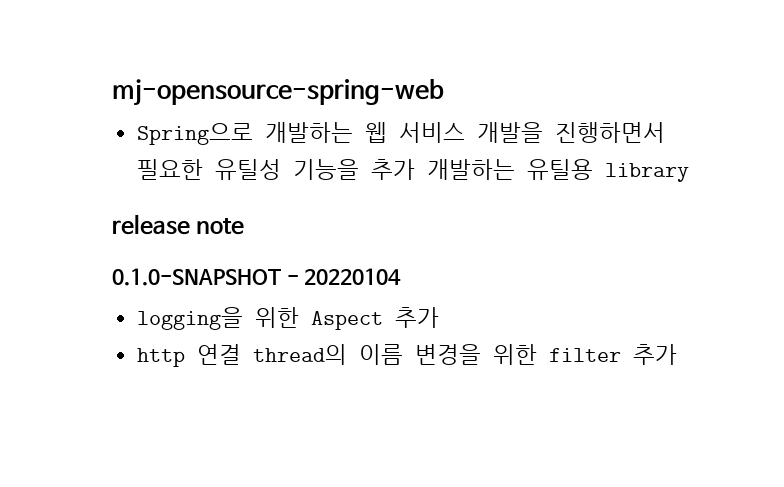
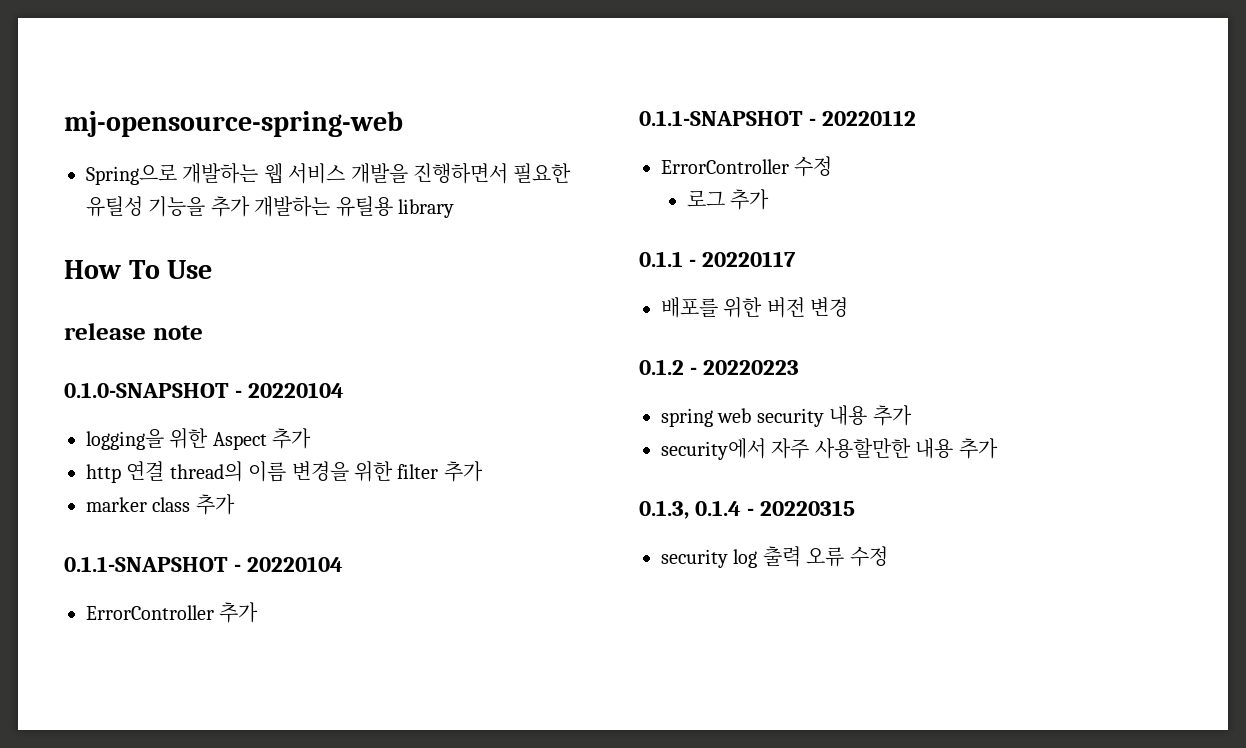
+ How To Use
+ marker class 추가
+ 0.1.1-SNAPSHOT - 20220104
+ ErrorController 추가
+ 0.1.1-SNAPSHOT - 20220112
+ ErrorController 수정
+ 로그 추가
+ 0.1.1 - 20220117
+ 배포를 위한 버전 변경
+ 0.1.2 - 20220223
+ spring web security 내용 추가
+ security에서 자주 사용할만한 내용 추가
+ 0.1.3, 0.1.4 - 20220315
+ security log 출력 오류 수정

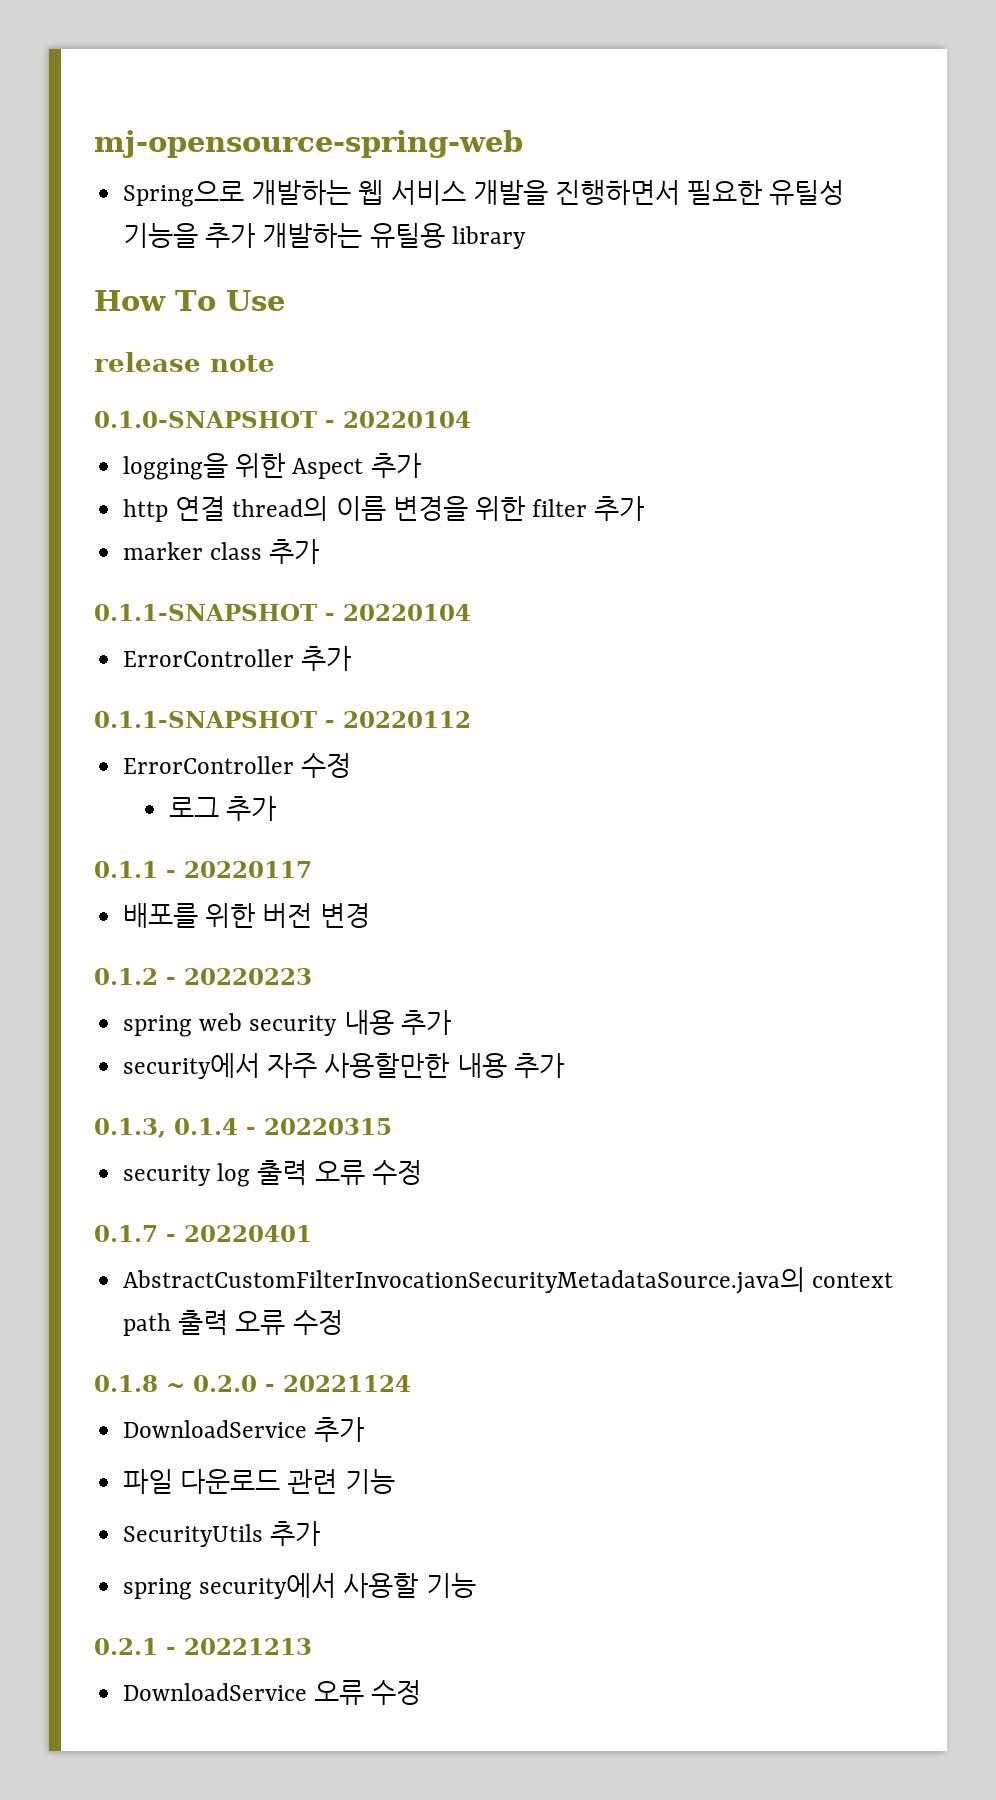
+ 0.1.7 - 20220401
+ AbstractCustomFilterInvocationSecurityMetadataSource.java의 context path 출력 오류 수정
+ 0.1.8 ~ 0.2.0 - 20221124
+ DownloadService 추가
+ 파일 다운로드 관련 기능
+ SecurityUtils 추가
+ spring security에서 사용할 기능
+ 0.2.1 - 20221213
+ DownloadService 오류 수정

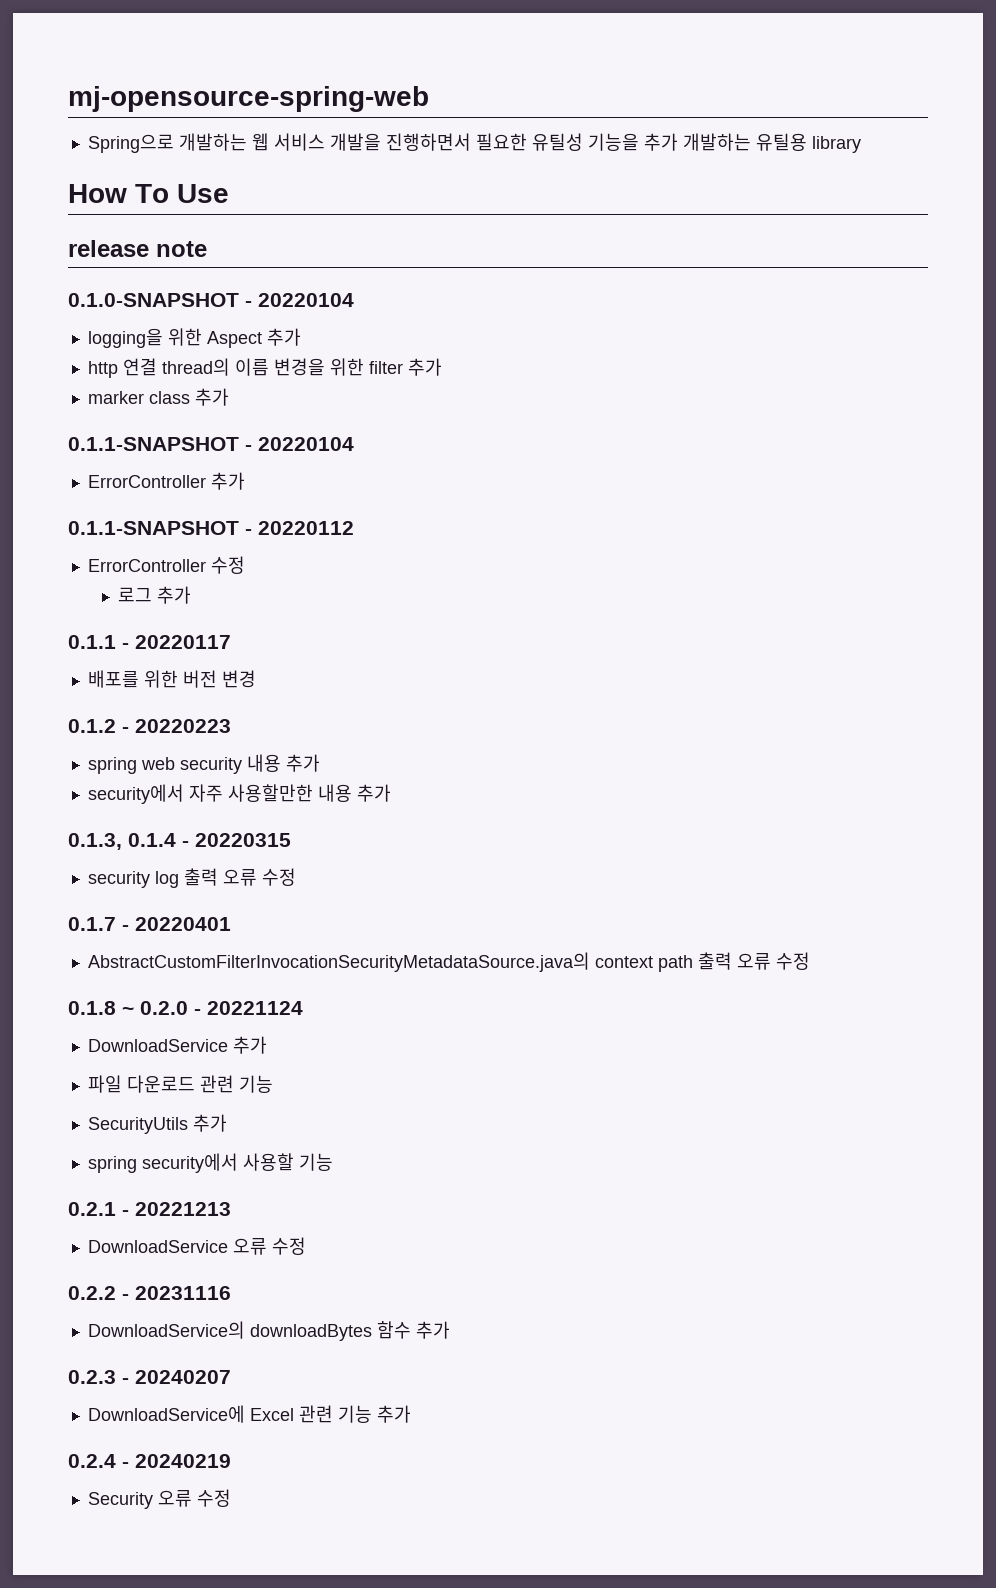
+ 0.2.2 - 20231116
+ DownloadService의 downloadBytes 함수 추가
+ 0.2.3 - 20240207
+ DownloadService에 Excel 관련 기능 추가
+ 0.2.4 - 20240219
+ Security 오류 수정

